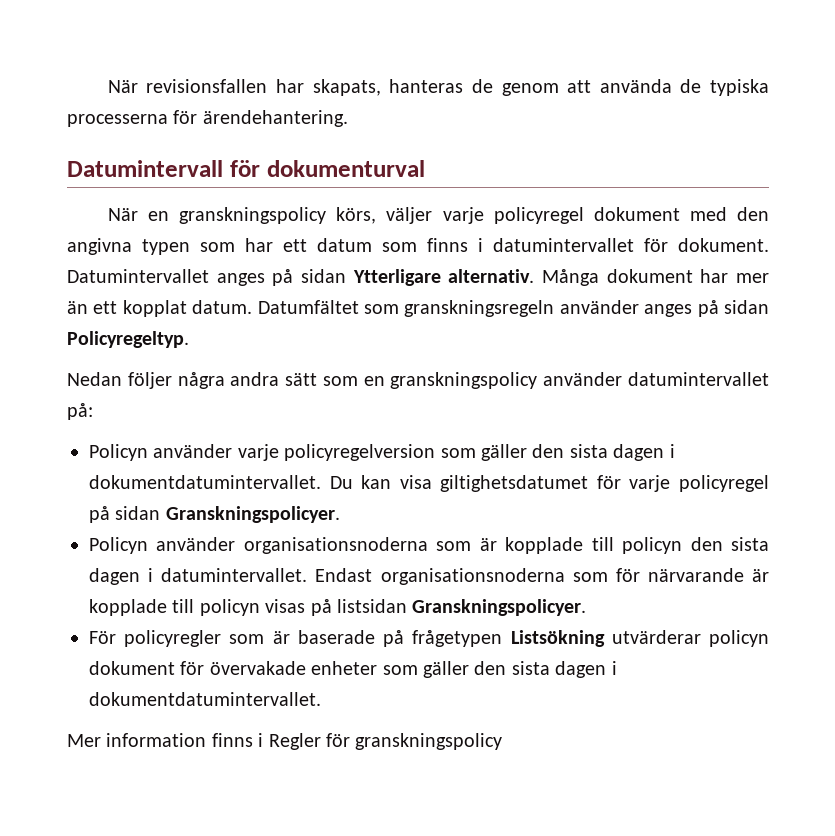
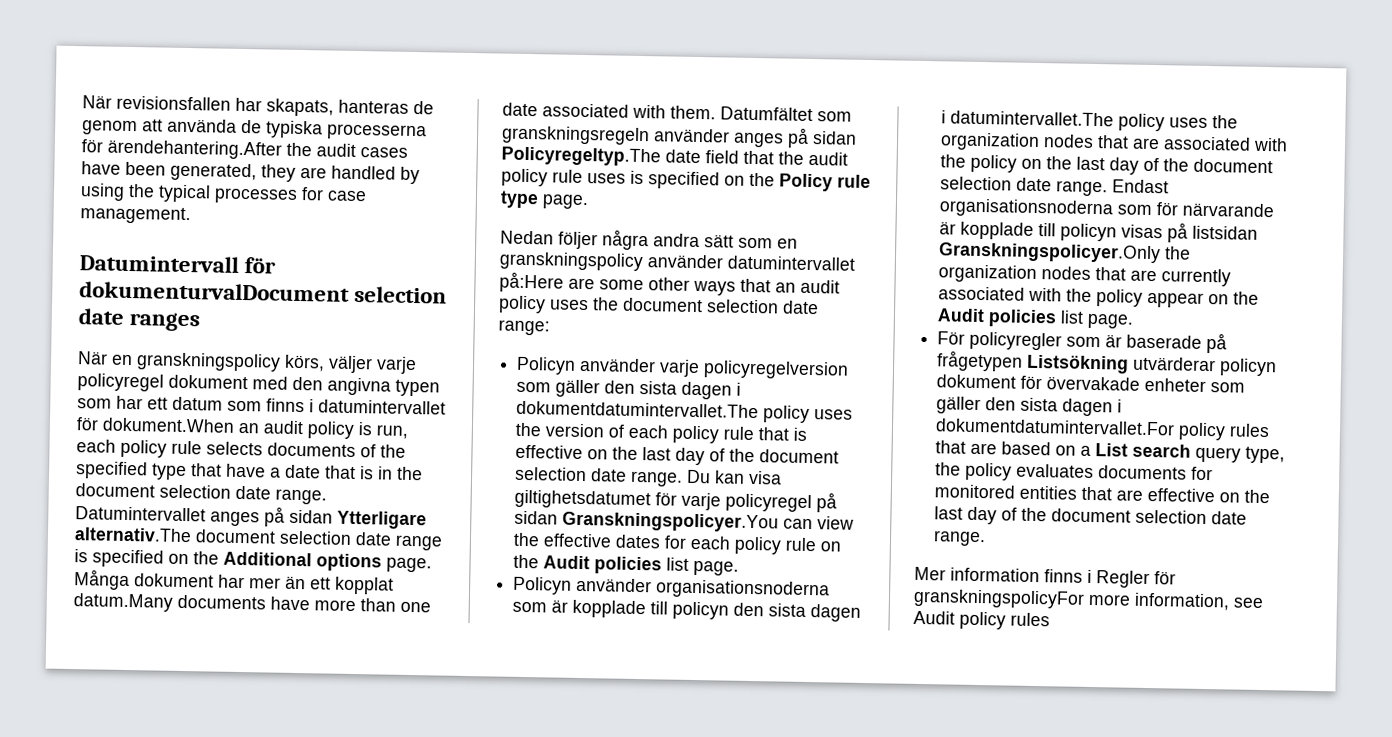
- När revisionsfallen har skapats, hanteras de genom att använda de typiska processerna för ärendehantering.
- Datumintervall för dokumenturval
+ När revisionsfallen har skapats, hanteras de genom att använda de typiska processerna för ärendehantering.After the audit cases have been generated, they are handled by using the typical processes for case management.
+ Datumintervall för dokumenturvalDocument selection date ranges
- När en granskningspolicy körs, väljer varje policyregel dokument med den angivna typen som har ett datum som finns i datumintervallet för dokument.
+ När en granskningspolicy körs, väljer varje policyregel dokument med den angivna typen som har ett datum som finns i datumintervallet för dokument.When an audit policy is run, each policy rule selects documents of the specified type that have a date that is in the document selection date range.
- Datumintervallet anges på sidan Ytterligare alternativ.
+ Datumintervallet anges på sidan Ytterligare alternativ.The document selection date range is specified on the Additional options page.
- Många dokument har mer än ett kopplat datum.
+ Många dokument har mer än ett kopplat datum.Many documents have more than one date associated with them.
- Datumfältet som granskningsregeln använder anges på sidan Policyregeltyp.
+ Datumfältet som granskningsregeln använder anges på sidan Policyregeltyp.The date field that the audit policy rule uses is specified on the Policy rule type page.
- Nedan följer några andra sätt som en granskningspolicy använder datumintervallet på:
+ Nedan följer några andra sätt som en granskningspolicy använder datumintervallet på:Here are some other ways that an audit policy uses the document selection date range:
- Policyn använder varje policyregelversion som gäller den sista dagen i dokumentdatumintervallet.
+ Policyn använder varje policyregelversion som gäller den sista dagen i dokumentdatumintervallet.The policy uses the version of each policy rule that is effective on the last day of the document selection date range.
- Du kan visa giltighetsdatumet för varje policyregel på sidan Granskningspolicyer.
+ Du kan visa giltighetsdatumet för varje policyregel på sidan Granskningspolicyer.You can view the effective dates for each policy rule on the Audit policies list page.
- Policyn använder organisationsnoderna som är kopplade till policyn den sista dagen i datumintervallet.
+ Policyn använder organisationsnoderna som är kopplade till policyn den sista dagen i datumintervallet.The policy uses the organization nodes that are associated with the policy on the last day of the document selection date range.
- Endast organisationsnoderna som för närvarande är kopplade till policyn visas på listsidan Granskningspolicyer.
+ Endast organisationsnoderna som för närvarande är kopplade till policyn visas på listsidan Granskningspolicyer.Only the organization nodes that are currently associated with the policy appear on the Audit policies list page.
- För policyregler som är baserade på frågetypen Listsökning utvärderar policyn dokument för övervakade enheter som gäller den sista dagen i dokumentdatumintervallet.
+ För policyregler som är baserade på frågetypen Listsökning utvärderar policyn dokument för övervakade enheter som gäller den sista dagen i dokumentdatumintervallet.For policy rules that are based on a List search query type, the policy evaluates documents for monitored entities that are effective on the last day of the document selection date range.
- Mer information finns i Regler för granskningspolicy
+ Mer information finns i Regler för granskningspolicyFor more information, see Audit policy rules

